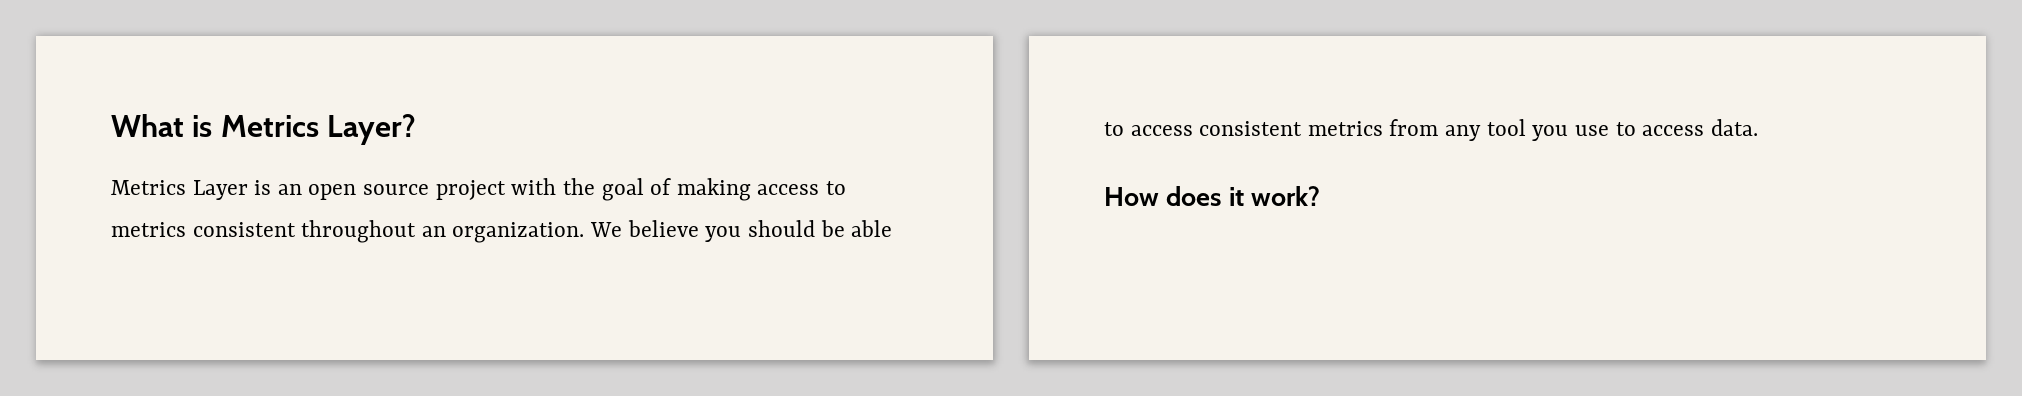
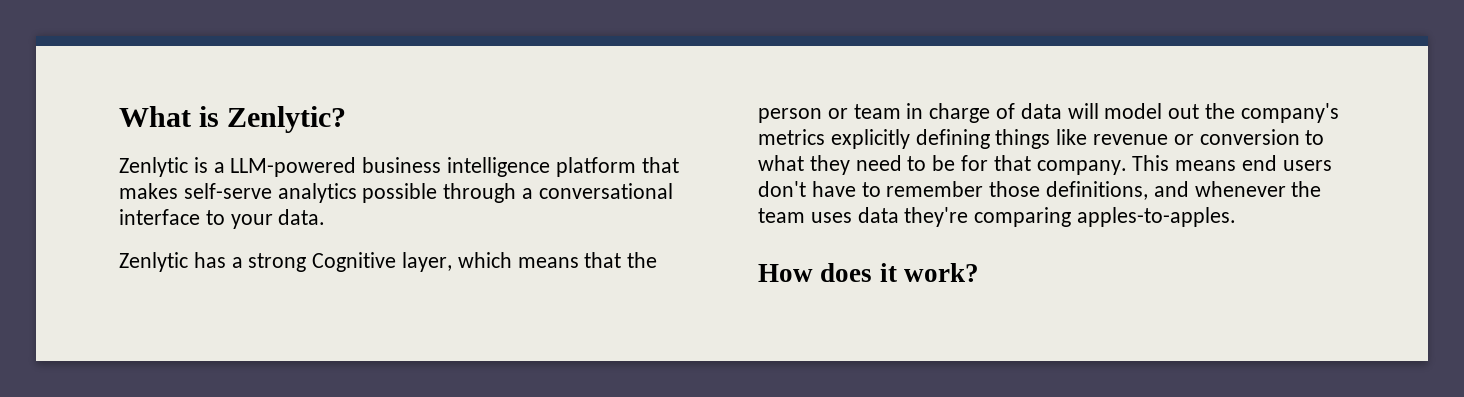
- What is Metrics Layer?
- Metrics Layer is an open source project with the goal of making access to metrics consistent throughout an organization. We believe you should be able to access consistent metrics from any tool you use to access data.
+ What is Zenlytic?
+ Zenlytic is a LLM-powered business intelligence platform that makes self-serve analytics possible through a conversational interface to your data.
+ Zenlytic has a strong Cognitive layer, which means that the person or team in charge of data will model out the company's metrics explicitly defining things like revenue or conversion to what they need to be for that company. This means end users don't have to remember those definitions, and whenever the team uses data they're comparing apples-to-apples.

